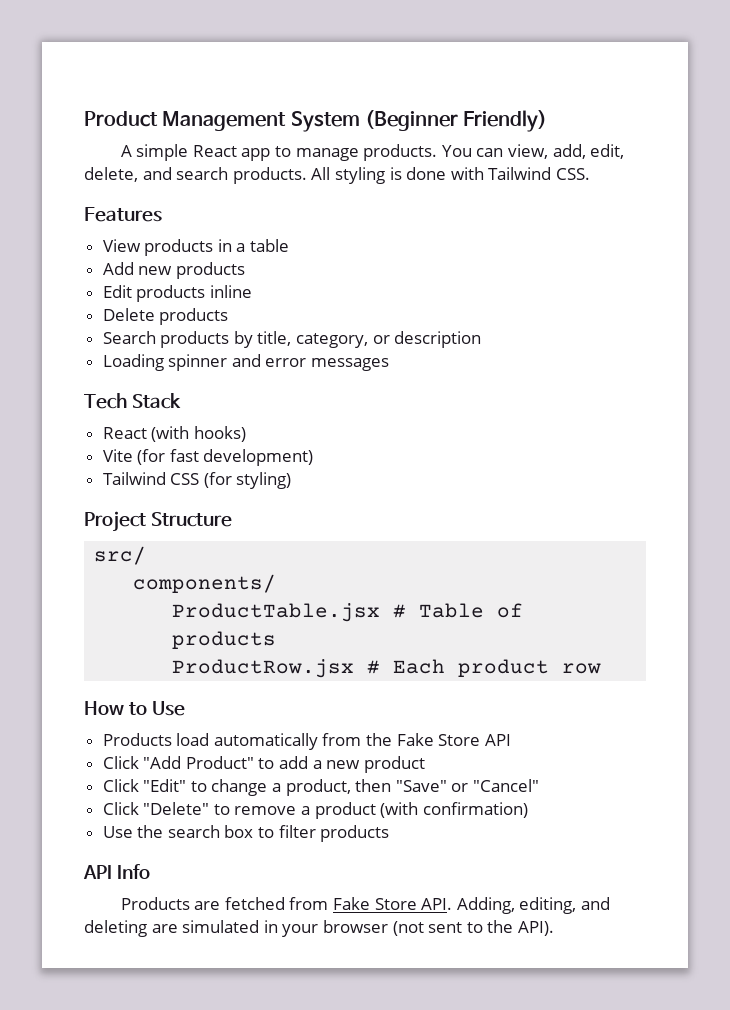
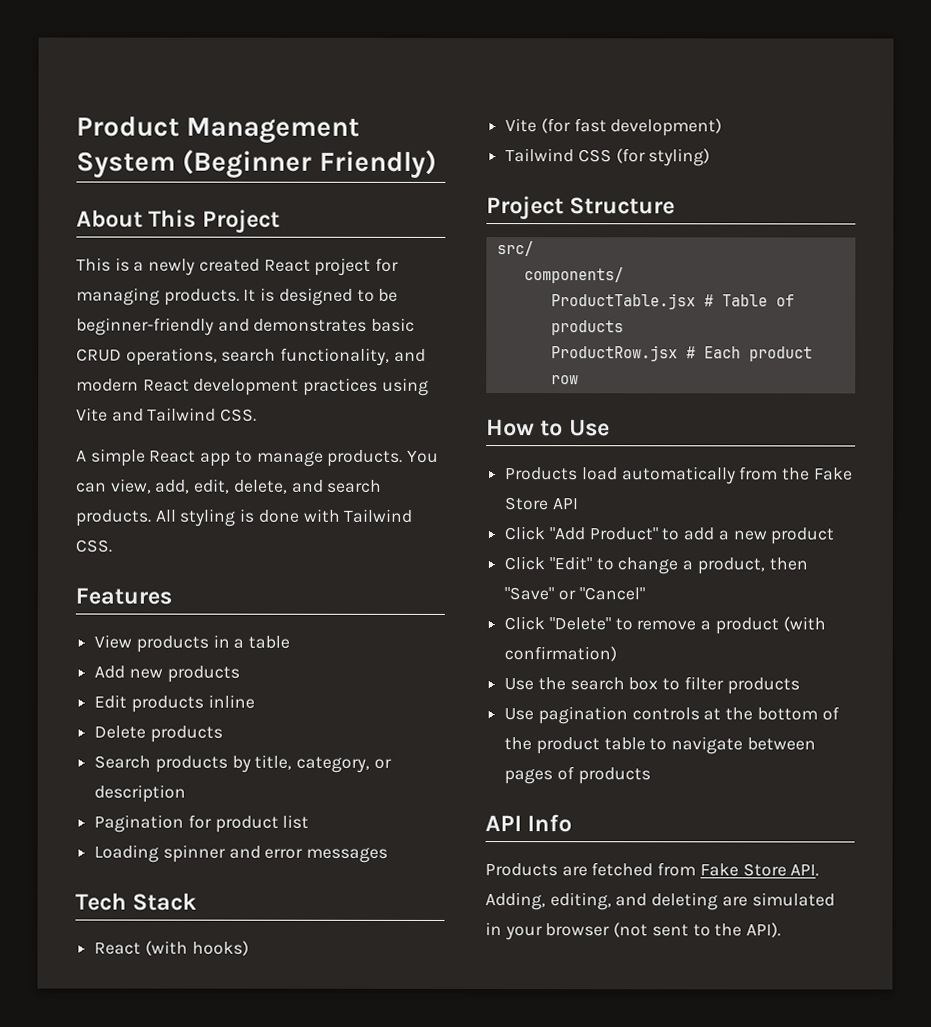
+ About This Project
+ This is a newly created React project for managing products. It is designed to be beginner-friendly and demonstrates basic CRUD operations, search functionality, and modern React development practices using Vite and Tailwind CSS.
+ Pagination for product list
+ Use pagination controls at the bottom of the product table to navigate between pages of products

